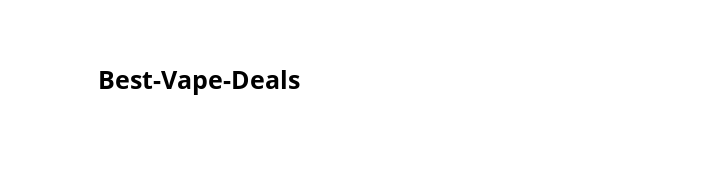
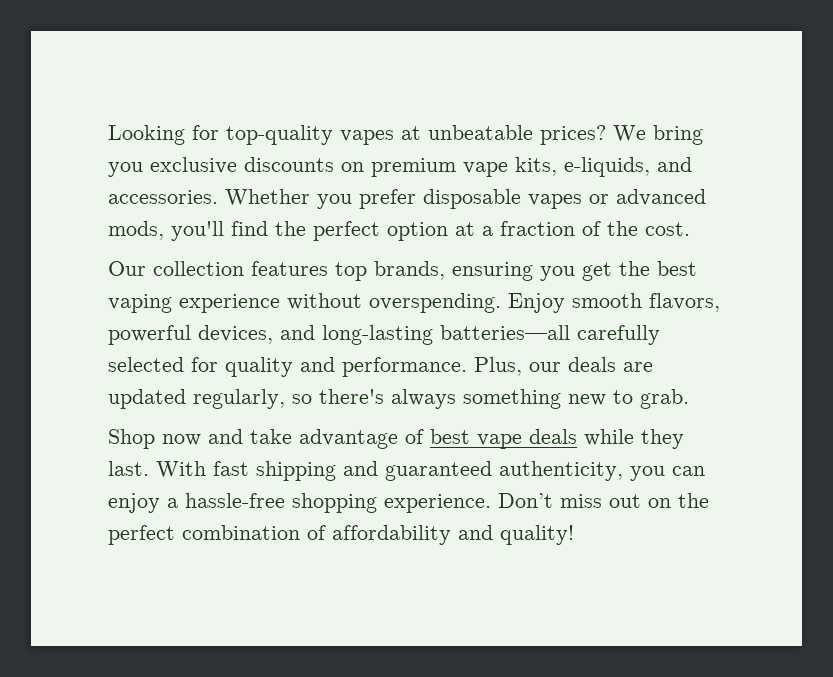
- Best-Vape-Deals
+ Looking for top-quality vapes at unbeatable prices? We bring you exclusive discounts on premium vape kits, e-liquids, and accessories. Whether you prefer disposable vapes or advanced mods, you'll find the perfect option at a fraction of the cost.
+ Our collection features top brands, ensuring you get the best vaping experience without overspending. Enjoy smooth flavors, powerful devices, and long-lasting batteries—all carefully selected for quality and performance. Plus, our deals are updated regularly, so there's always something new to grab.
+ Shop now and take advantage of best vape deals while they last. With fast shipping and guaranteed authenticity, you can enjoy a hassle-free shopping experience. Don’t miss out on the perfect combination of affordability and quality!

